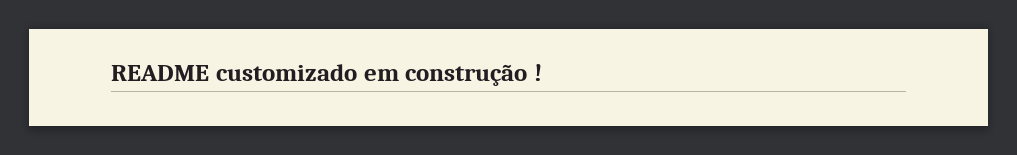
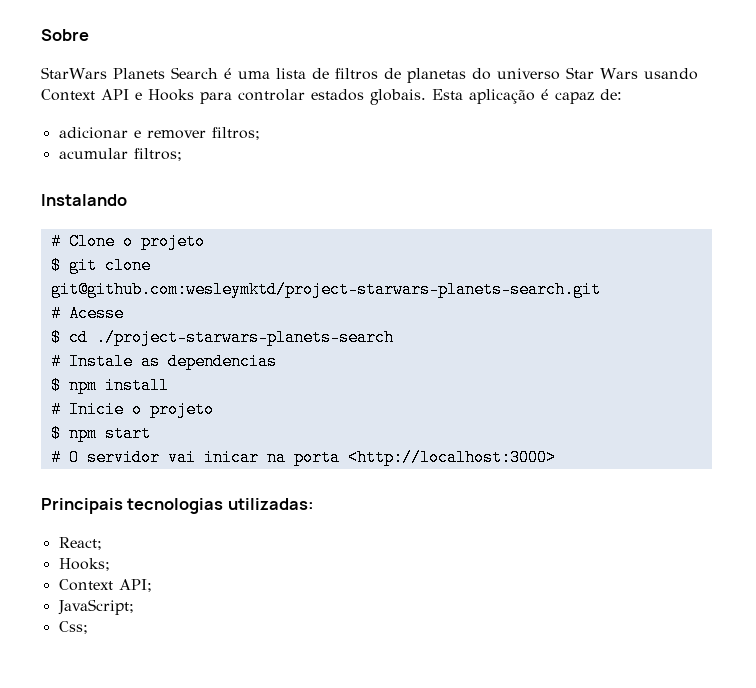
- README customizado em construção !
+ Sobre
+ StarWars Planets Search é uma lista de filtros de planetas do universo Star Wars usando Context API e Hooks para controlar estados globais. Esta aplicação é capaz de:
+ adicionar e remover filtros;
+ acumular filtros;
+ Instalando
+ # Clone o projeto
+ $ git clone git@github.com:wesleymktd/project-starwars-planets-search.git
+ # Acesse
+ $ cd ./project-starwars-planets-search
+ # Instale as dependencias
+ $ npm install
+ # Inicie o projeto
+ $ npm start
+ # O servidor vai inicar na porta <http://localhost:3000>
+ Principais tecnologias utilizadas:
+ React;
+ Hooks;
+ Context API;
+ JavaScript;
+ Css;

